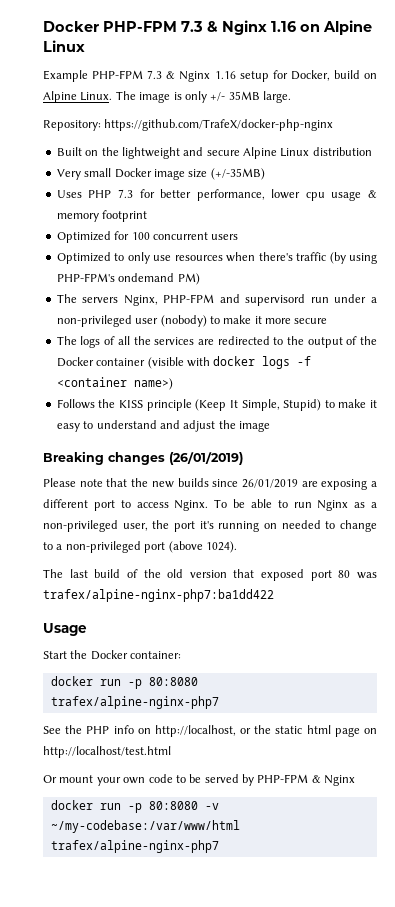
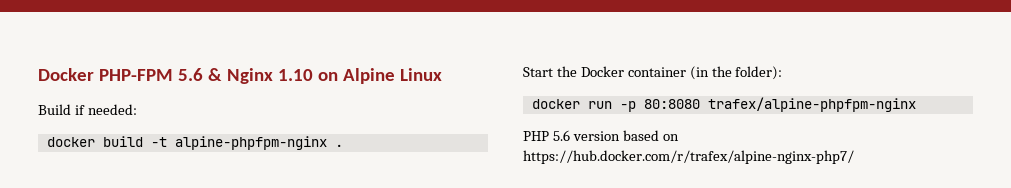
- Docker PHP-FPM 7.3 & Nginx 1.16 on Alpine Linux
+ Docker PHP-FPM 5.6 & Nginx 1.10 on Alpine Linux
- Example PHP-FPM 7.3 & Nginx 1.16 setup for Docker, build on Alpine Linux. The image is only +/- 35MB large.
- Repository: https://github.com/TrafeX/docker-php-nginx
- Built on the lightweight and secure Alpine Linux distribution
- Very small Docker image size (+/-35MB)
- Uses PHP 7.3 for better performance, lower cpu usage & memory footprint
- Optimized for 100 concurrent users
- Optimized to only use resources when there's traffic (by using PHP-FPM's ondemand PM)
- The servers Nginx, PHP-FPM and supervisord run under a non-privileged user (nobody) to make it more secure
- The logs of all the services are redirected to the output of the Docker container (visible with docker logs -f <container name>)
- Follows the KISS principle (Keep It Simple, Stupid) to make it easy to understand and adjust the image
- Breaking changes (26/01/2019)
- Please note that the new builds since 26/01/2019 are exposing a different port to access Nginx. To be able to run Nginx as a non-privileged user, the port it's running on needed to change to a non-privileged port (above 1024).
- The last build of the old version that exposed port 80 was trafex/alpine-nginx-php7:ba1dd422
- Usage
+ Build if needed:
+ docker build -t alpine-phpfpm-nginx .
- Start the Docker container:
- docker run -p 80:8080 trafex/alpine-nginx-php7
- See the PHP info on http://localhost, or the static html page on http://localhost/test.html
- Or mount your own code to be served by PHP-FPM & Nginx
- docker run -p 80:8080 -v ~/my-codebase:/var/www/html trafex/alpine-nginx-php7
+ Start the Docker container (in the folder):
+ docker run -p 80:8080 trafex/alpine-phpfpm-nginx
+ PHP 5.6 version based on https://hub.docker.com/r/trafex/alpine-nginx-php7/

